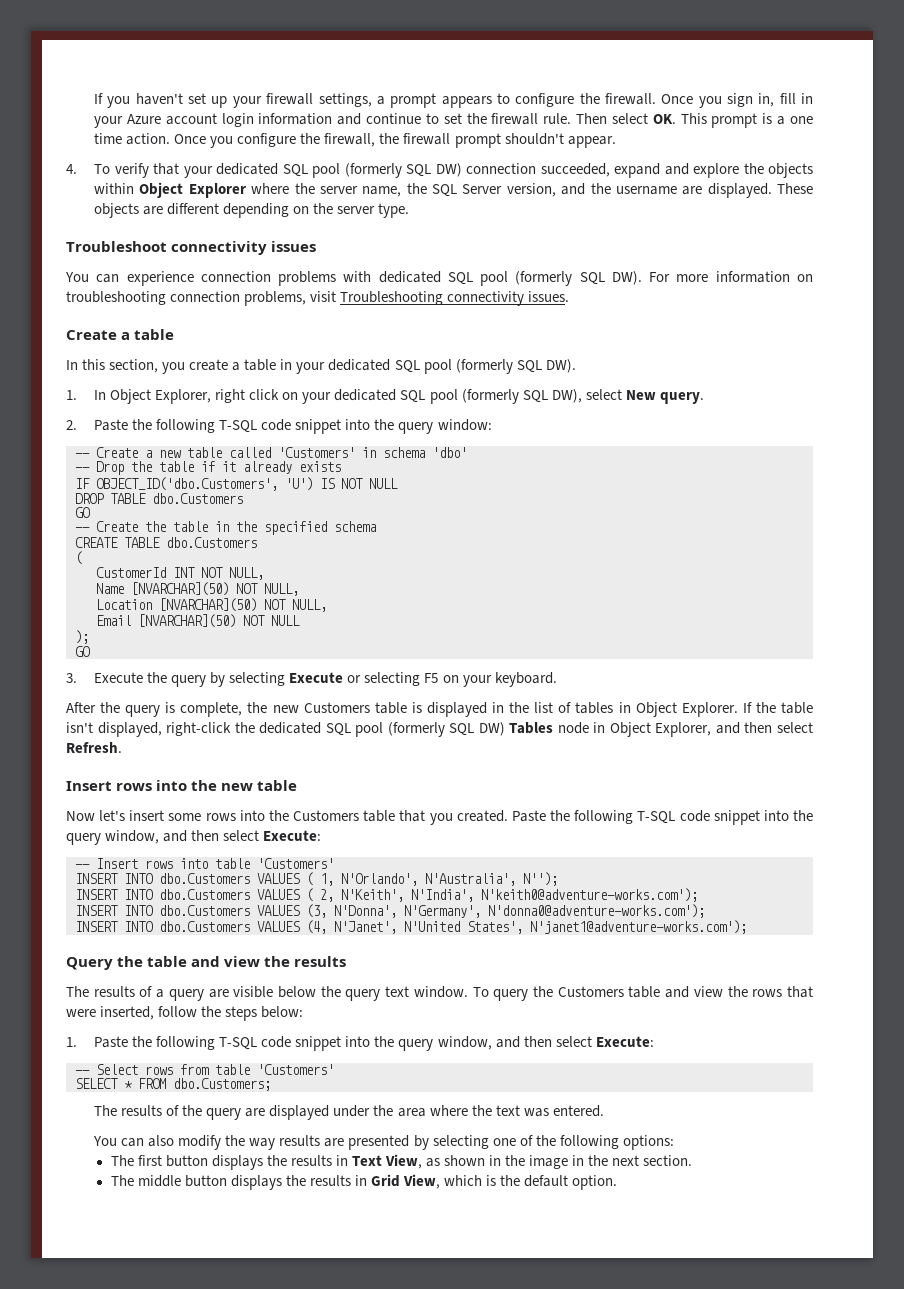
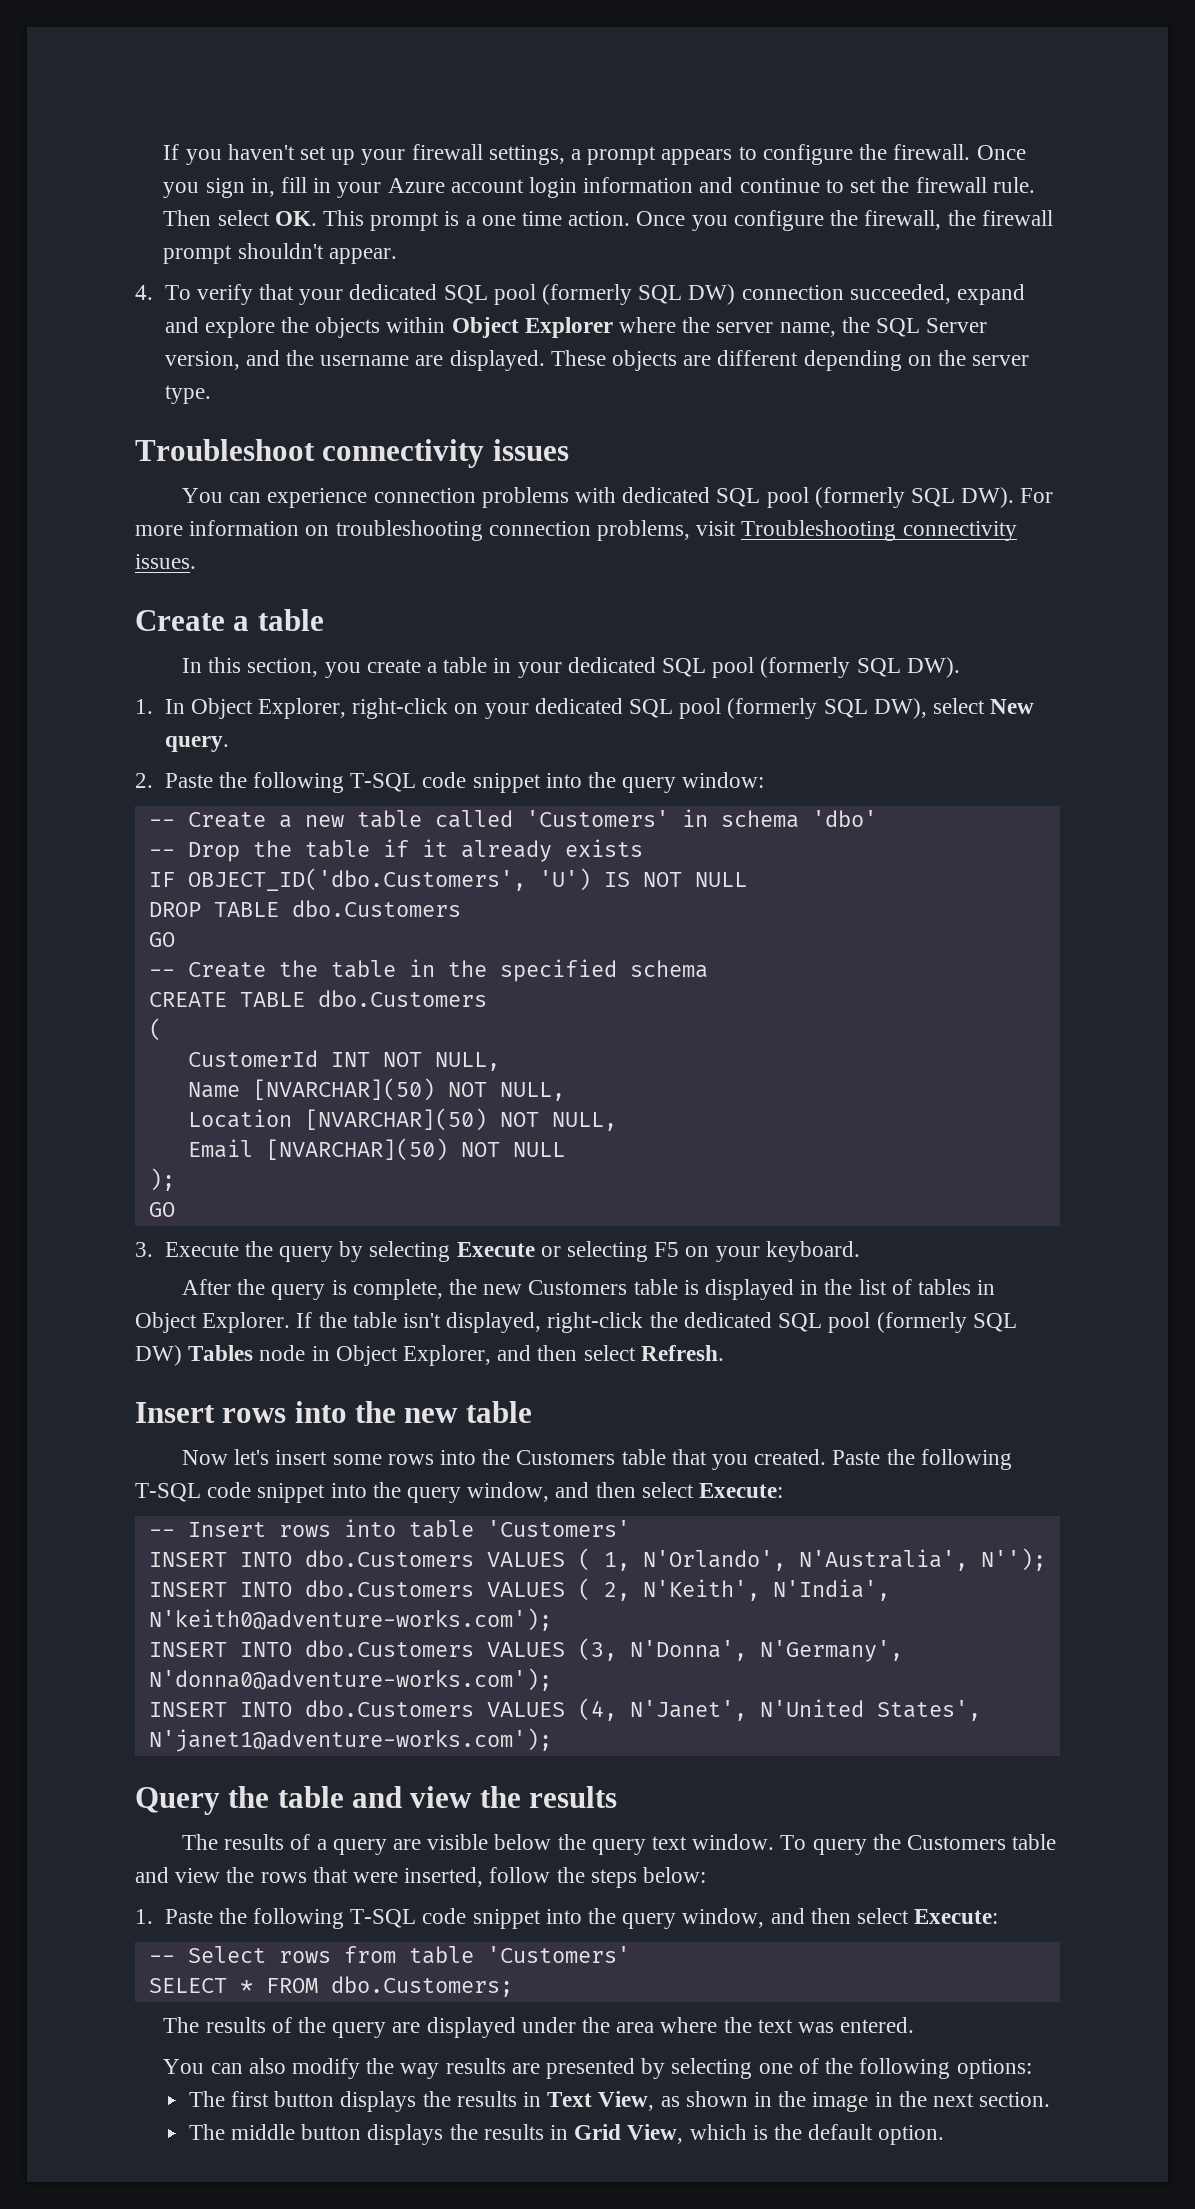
- 1. In Object Explorer, right click on your dedicated SQL pool (formerly SQL DW), select New query.
+ 1. In Object Explorer, right-click on your dedicated SQL pool (formerly SQL DW), select New query.

